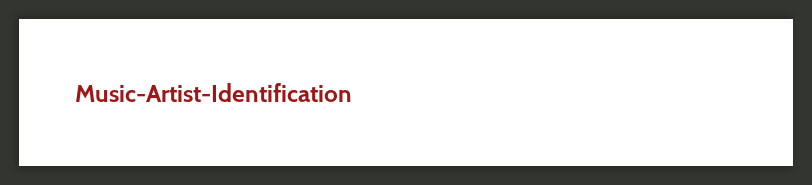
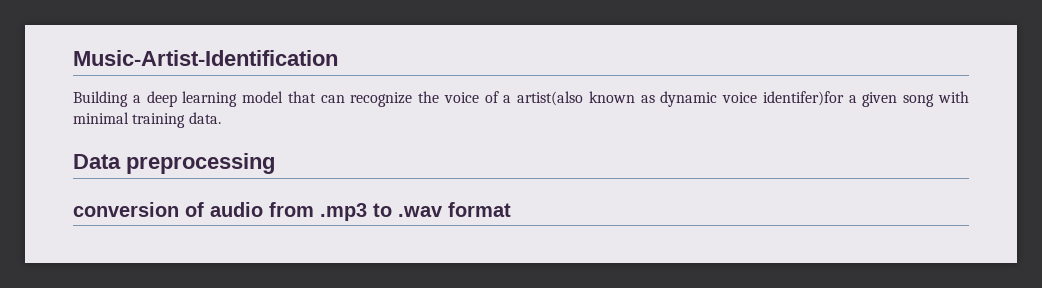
+ Building a deep learning model that can recognize the voice of a artist(also known as dynamic voice identifer)for a given song with minimal training data.
+ Data preprocessing
+ conversion of audio from .mp3 to .wav format

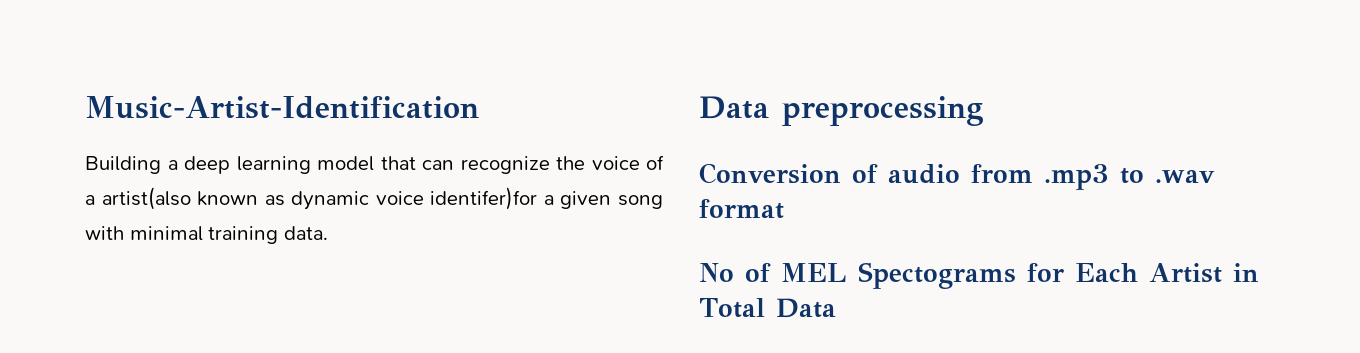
- conversion of audio from .mp3 to .wav format
+ Conversion of audio from .mp3 to .wav format
+ No of MEL Spectograms for Each Artist in Total Data

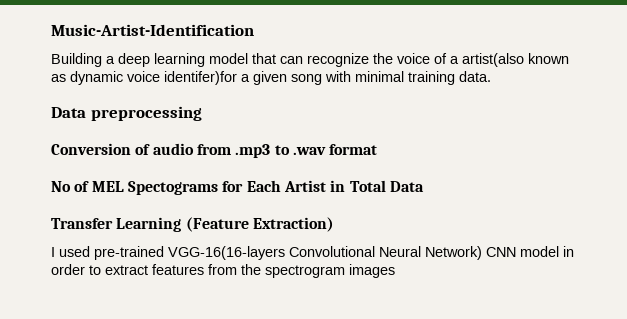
+ Transfer Learning (Feature Extraction)
+ I used pre-trained VGG-16(16-layers Convolutional Neural Network) CNN model in order to extract features from the spectrogram images

